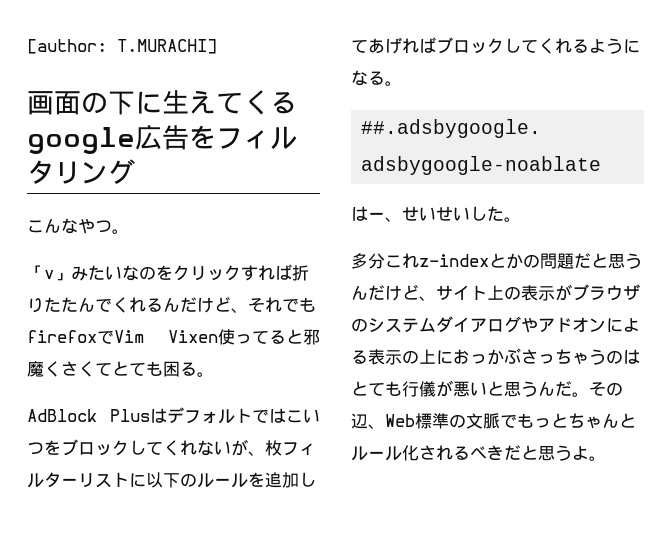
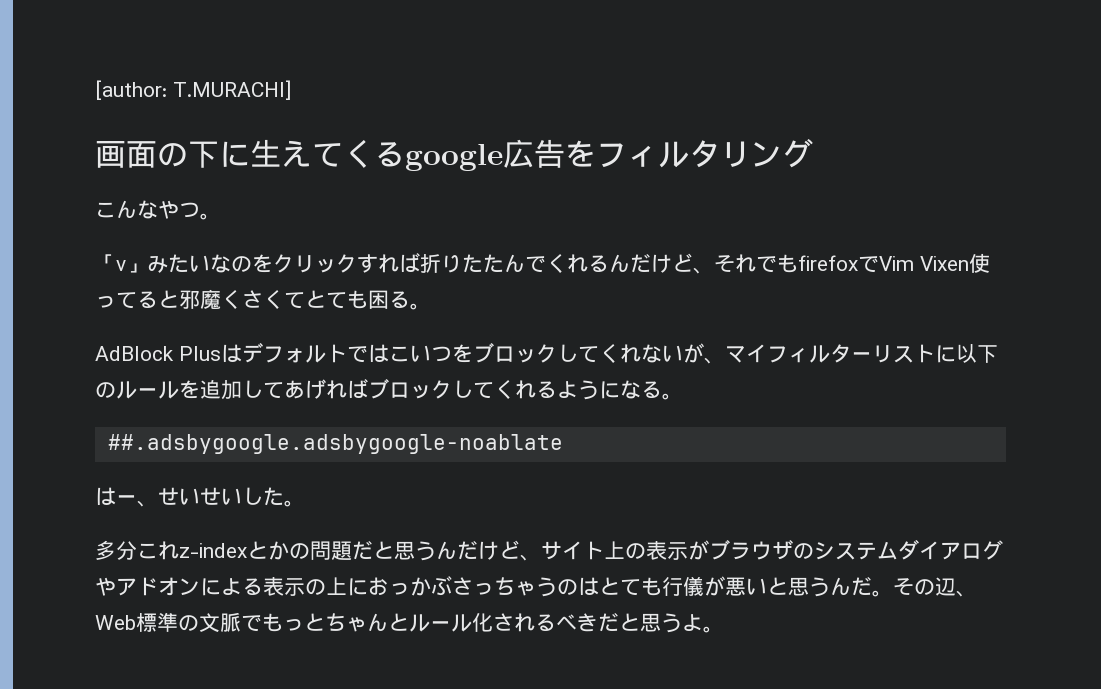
- AdBlock Plusはデフォルトではこいつをブロックしてくれないが、枚フィルターリストに以下のルールを追加してあげればブロックしてくれるようになる。
+ AdBlock Plusはデフォルトではこいつをブロックしてくれないが、マイフィルターリストに以下のルールを追加してあげればブロックしてくれるようになる。

